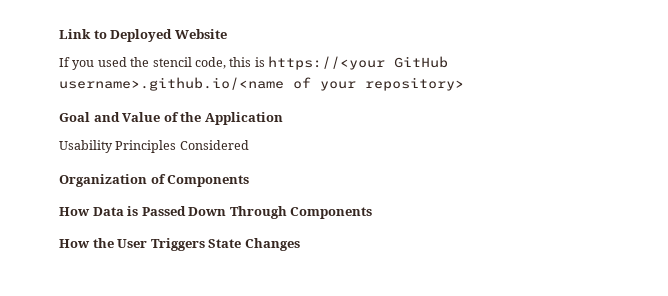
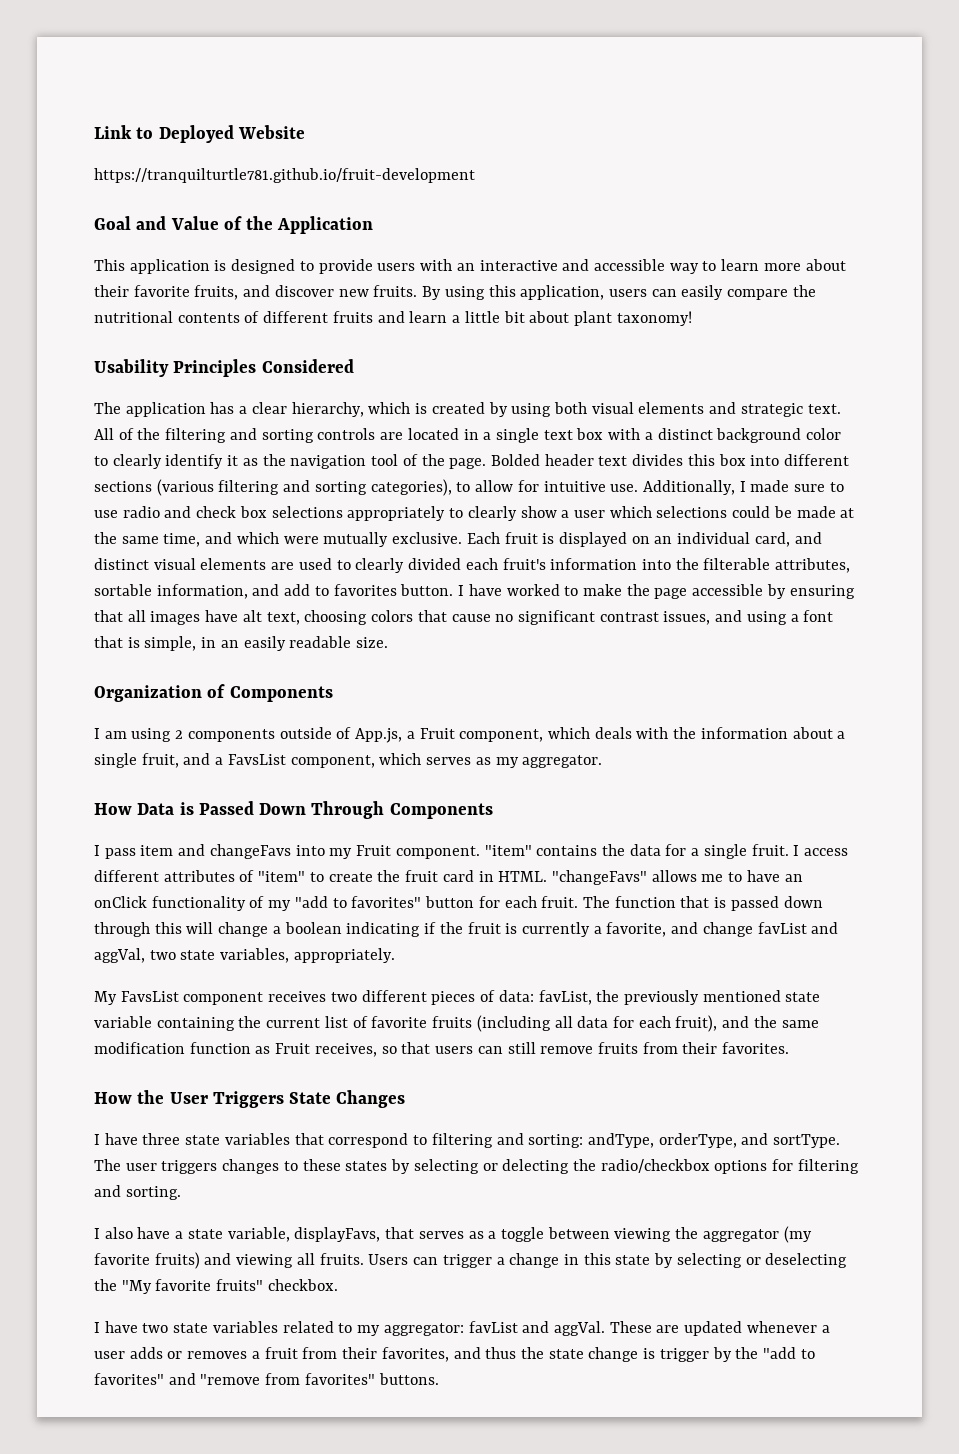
- If you used the stencil code, this is https://<your GitHub username>.github.io/<name of your repository>
+ https://tranquilturtle781.github.io/fruit-development
+ This application is designed to provide users with an interactive and accessible way to learn more about their favorite fruits, and discover new fruits. By using this application, users can easily compare the nutritional contents of different fruits and learn a little bit about plant taxonomy!
  Usability Principles Considered
+ The application has a clear hierarchy, which is created by using both visual elements and strategic text. All of the filtering and sorting controls are located in a single text box with a distinct background color to clearly identify it as the navigation tool of the page. Bolded header text divides this box into different sections (various filtering and sorting categories), to allow for intuitive use. Additionally, I made sure to use radio and check box selections appropriately to clearly show a user which selections could be made at the same time, and which were mutually exclusive. Each fruit is displayed on an individual card, and distinct visual elements are used to clearly divided each fruit's information into the filterable attributes, sortable information, and add to favorites button. I have worked to make the page accessible by ensuring that all images have alt text, choosing colors that cause no significant contrast issues, and using a font that is simple, in an easily readable size.
  Organization of Components
+ I am using 2 components outside of App.js, a Fruit component, which deals with the information about a single fruit, and a FavsList component, which serves as my aggregator.
+ I pass item and changeFavs into my Fruit component. "item" contains the data for a single fruit. I access different attributes of "item" to create the fruit card in HTML. "changeFavs" allows me to have an onClick functionality of my "add to favorites" button for each fruit. The function that is passed down through this will change a boolean indicating if the fruit is currently a favorite, and change favList and aggVal, two state variables, appropriately.
+ My FavsList component receives two different pieces of data: favList, the previously mentioned state variable containing the current list of favorite fruits (including all data for each fruit), and the same modification function as Fruit receives, so that users can still remove fruits from their favorites.
+ I have three state variables that correspond to filtering and sorting: andType, orderType, and sortType. The user triggers changes to these states by selecting or delecting the radio/checkbox options for filtering and sorting.
+ I also have a state variable, displayFavs, that serves as a toggle between viewing the aggregator (my favorite fruits) and viewing all fruits. Users can trigger a change in this state by selecting or deselecting the "My favorite fruits" checkbox.
+ I have two state variables related to my aggregator: favList and aggVal. These are updated whenever a user adds or removes a fruit from their favorites, and thus the state change is trigger by the "add to favorites" and "remove from favorites" buttons.

